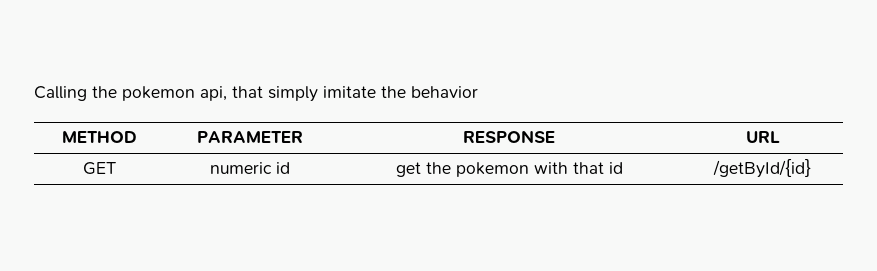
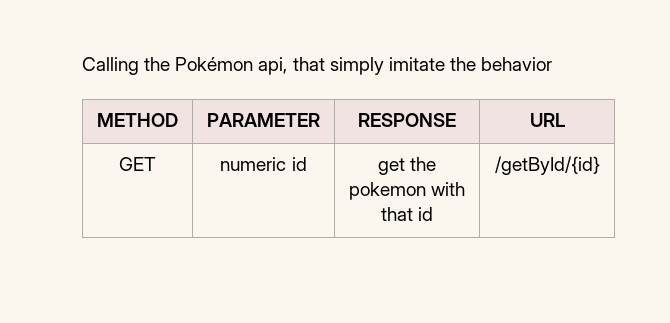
- Calling the pokemon api, that simply imitate the behavior
+ Calling the Pokémon api, that simply imitate the behavior

